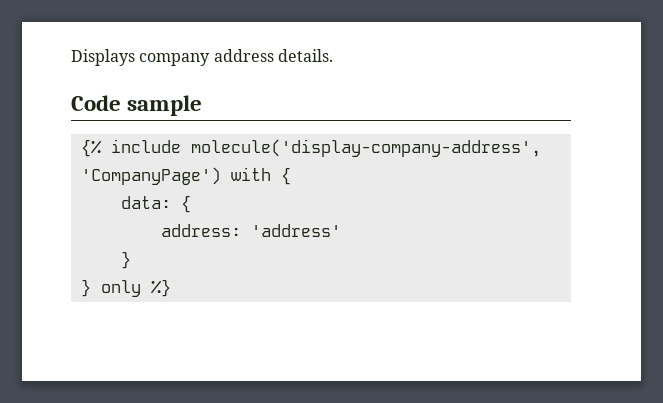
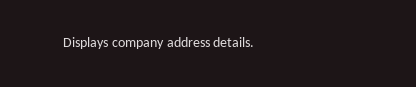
- Code sample
- {% include molecule('display-company-address', 'CompanyPage') with {
- data: {
- address: 'address'
- }
- } only %}

